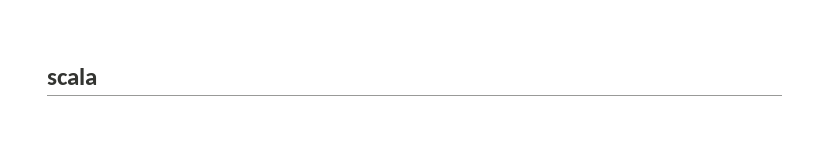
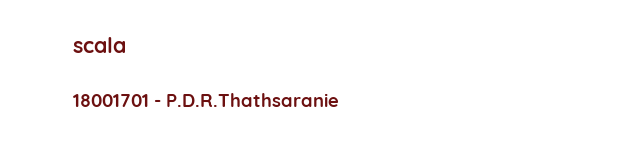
+ 18001701 - P.D.R.Thathsaranie

